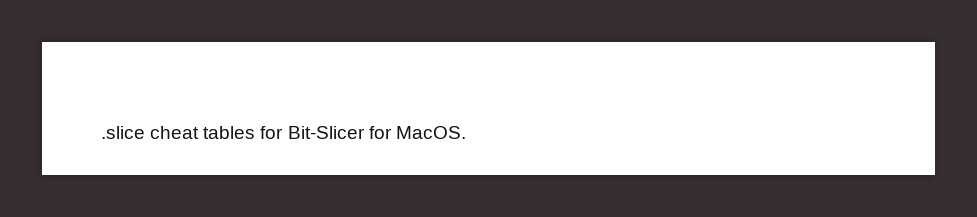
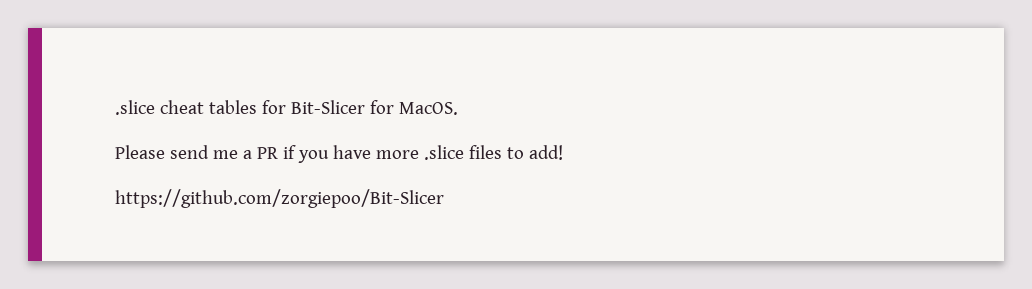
+ Please send me a PR if you have more .slice files to add!
+ https://github.com/zorgiepoo/Bit-Slicer

